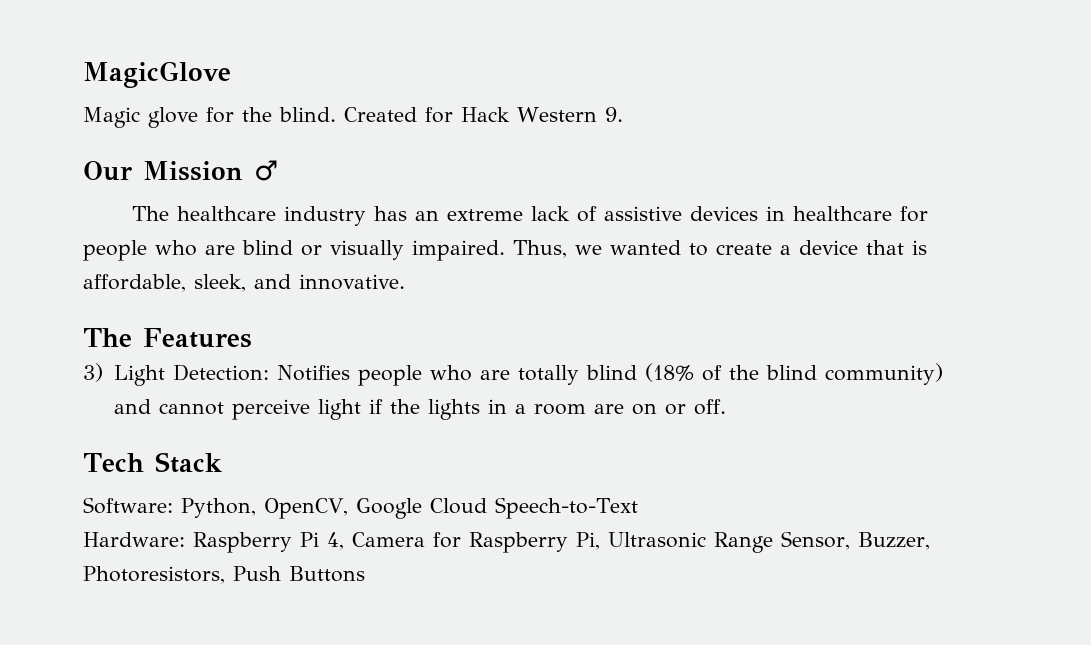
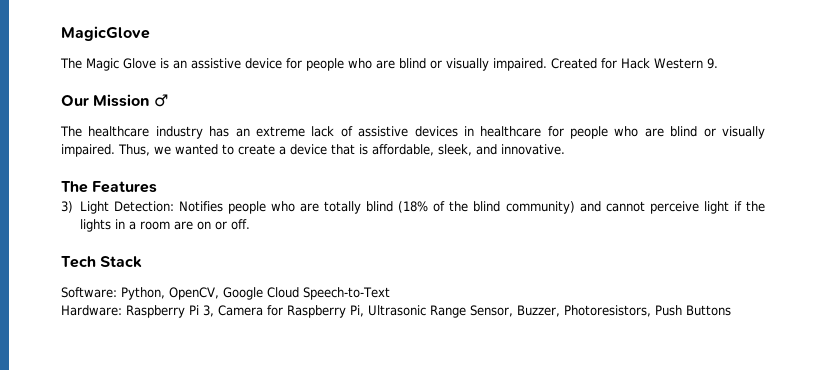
- Magic glove for the blind.
+ The Magic Glove is an assistive device for people who are blind or visually impaired.
- Hardware: Raspberry Pi 4, Camera for Raspberry Pi, Ultrasonic Range Sensor, Buzzer, Photoresistors, Push Buttons
+ Hardware: Raspberry Pi 3, Camera for Raspberry Pi, Ultrasonic Range Sensor, Buzzer, Photoresistors, Push Buttons

